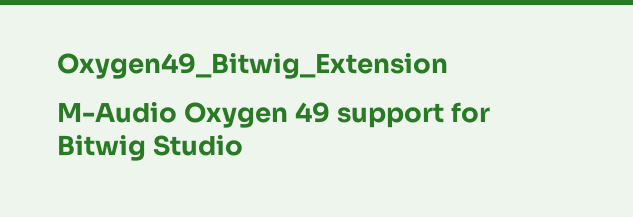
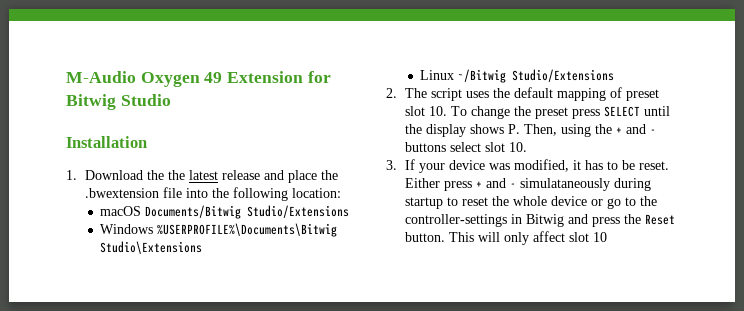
- Oxygen49_Bitwig_Extension
- M-Audio Oxygen 49 support for Bitwig Studio
+ M-Audio Oxygen 49 Extension for Bitwig Studio
+ Installation
+ 1. Download the the latest release and place the .bwextension file into the following location:
+ macOS Documents/Bitwig Studio/Extensions
+ Windows %USERPROFILE%\Documents\Bitwig Studio\Extensions
+ Linux ~/Bitwig Studio/Extensions
+ 2. The script uses the default mapping of preset slot 10. To change the preset press SELECT until the display shows P. Then, using the + and - buttons select slot 10.
+ 3. If your device was modified, it has to be reset. Either press + and - simulataneously during startup to reset the whole device or go to the controller-settings in Bitwig and press the Reset button. This will only affect slot 10

